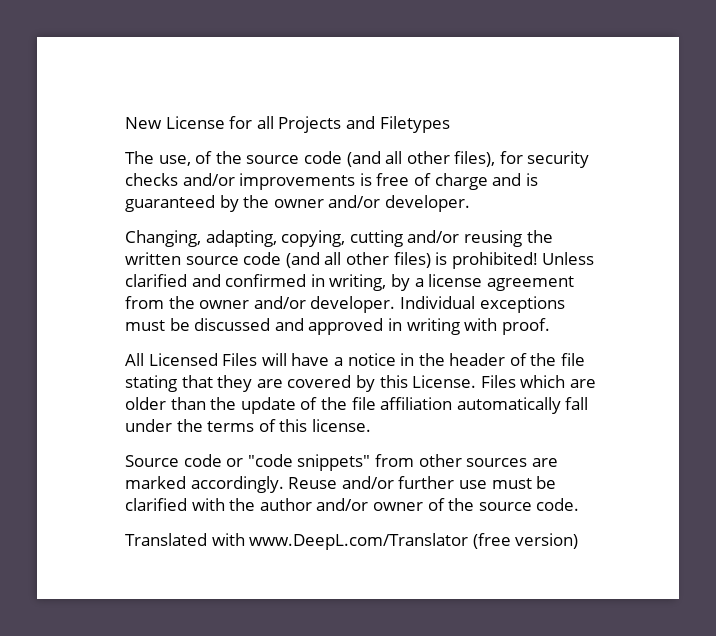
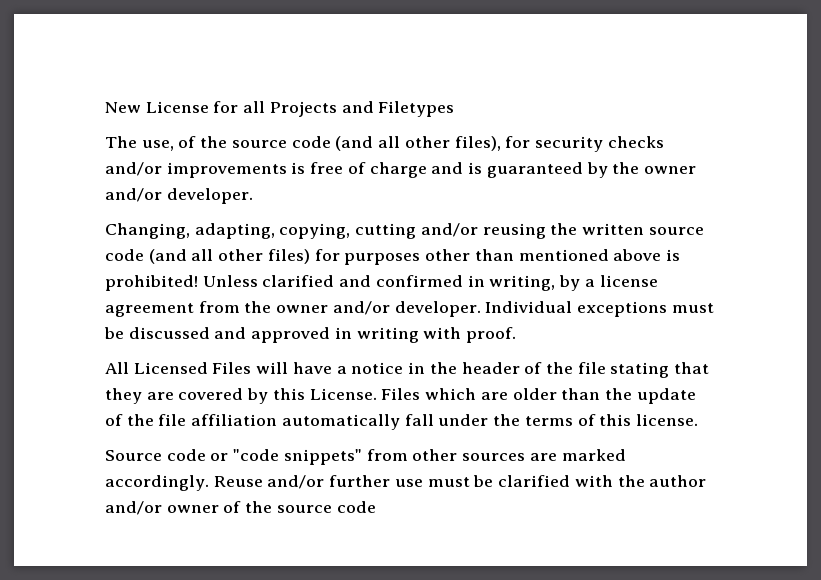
- Changing, adapting, copying, cutting and/or reusing the written source code (and all other files) is prohibited!
+ Changing, adapting, copying, cutting and/or reusing the written source code (and all other files) for purposes other than mentioned above is prohibited!
- Reuse and/or further use must be clarified with the author and/or owner of the source code.
- Translated with www.DeepL.com/Translator (free version)
+ Reuse and/or further use must be clarified with the author and/or owner of the source code

